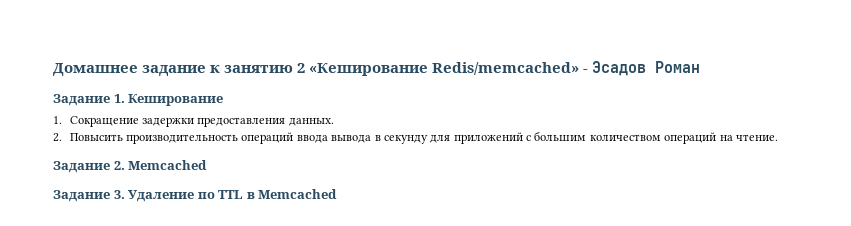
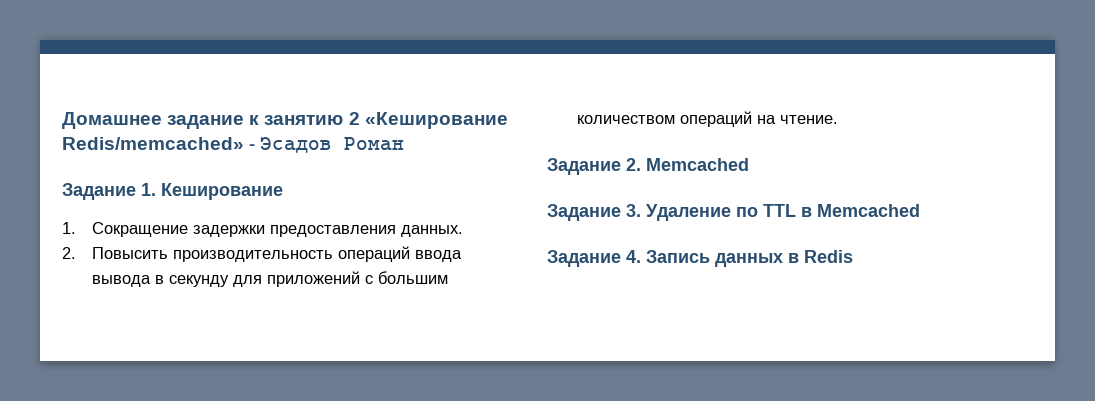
+ Задание 4. Запись данных в Redis

